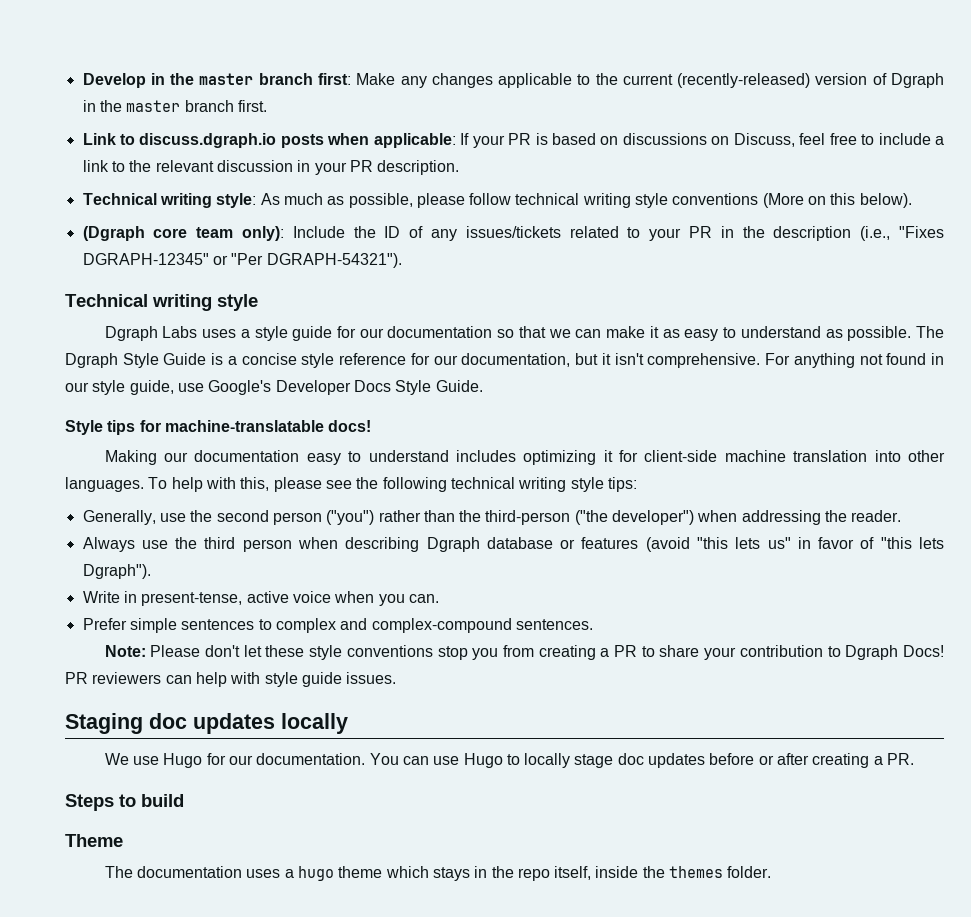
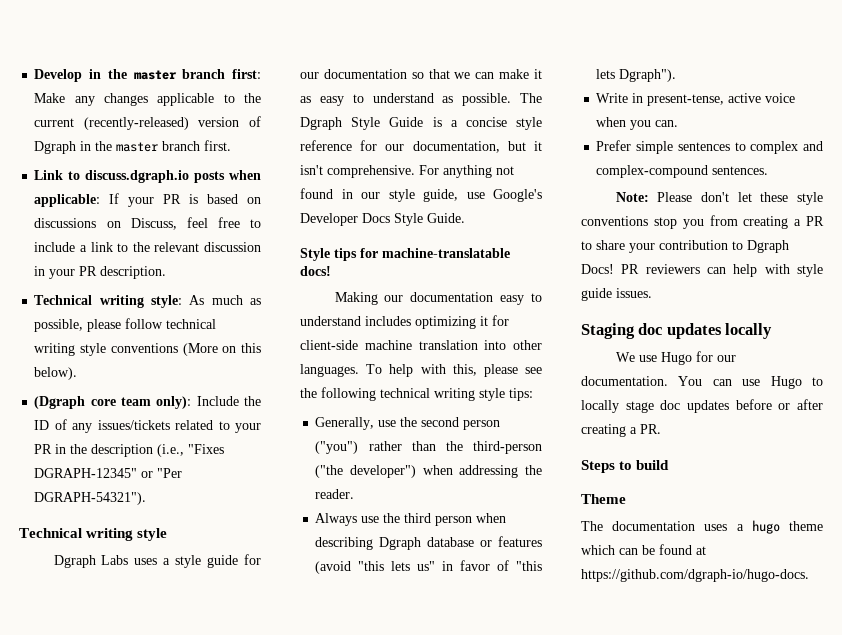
- The documentation uses a hugo theme which stays in the repo itself, inside the themes folder.
+ The documentation uses a hugo theme which can be found at https://github.com/dgraph-io/hugo-docs.

